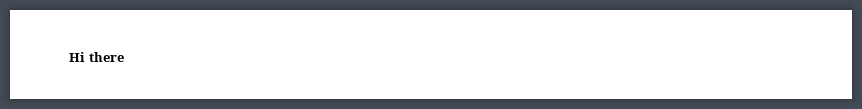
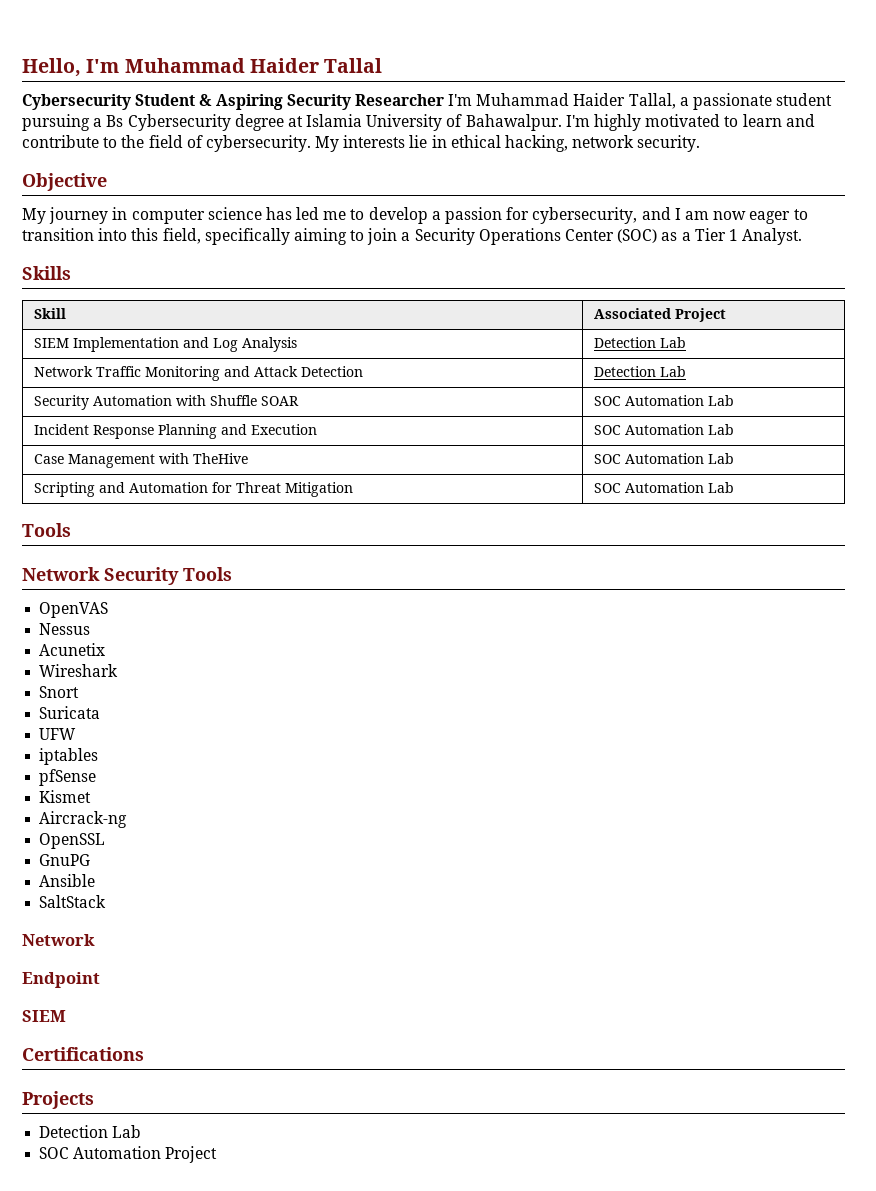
- Hi there
+ Hello, I'm Muhammad Haider Tallal
+ Cybersecurity Student & Aspiring Security Researcher I'm Muhammad Haider Tallal, a passionate student pursuing a Bs Cybersecurity degree at Islamia University of Bahawalpur. I'm highly motivated to learn and contribute to the field of cybersecurity. My interests lie in ethical hacking, network security.
+ Objective
+ My journey in computer science has led me to develop a passion for cybersecurity, and I am now eager to transition into this field, specifically aiming to join a Security Operations Center (SOC) as a Tier 1 Analyst.
+ Skills
+ Skill | Associated Project
+ SIEM Implementation and Log Analysis | Detection Lab
+ Network Traffic Monitoring and Attack Detection | Detection Lab
+ Security Automation with Shuffle SOAR | SOC Automation Lab
+ Incident Response Planning and Execution | SOC Automation Lab
+ Case Management with TheHive | SOC Automation Lab
+ Scripting and Automation for Threat Mitigation | SOC Automation Lab
+ Tools
+ Network Security Tools
+ OpenVAS
+ Nessus
+ Acunetix
+ Wireshark
+ Snort
+ Suricata
+ UFW
+ iptables
+ pfSense
+ Kismet
+ Aircrack-ng
+ OpenSSL
+ GnuPG
+ Ansible
+ SaltStack
+ Network
+ Endpoint
+ SIEM
+ Certifications
+ Projects
+ Detection Lab
+ SOC Automation Project

